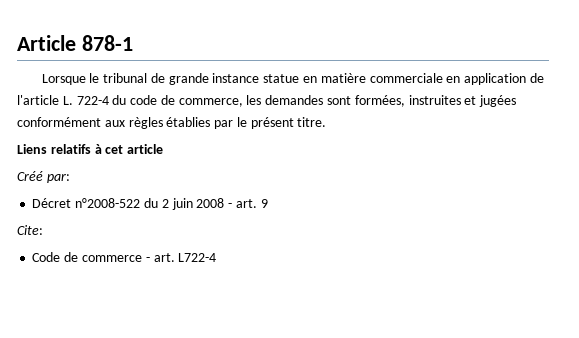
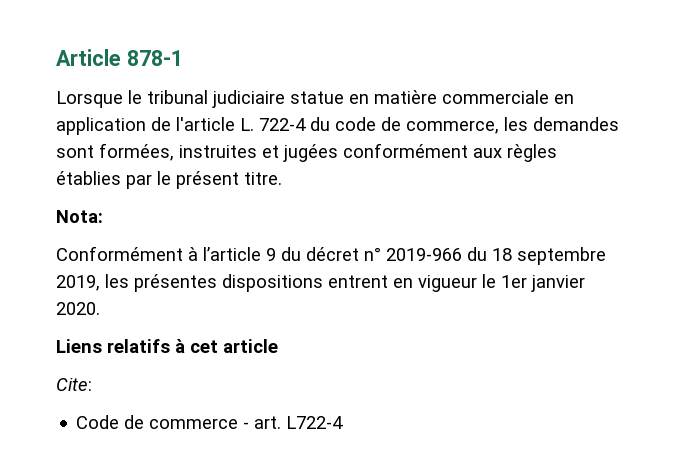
- Lorsque le tribunal de grande instance statue en matière commerciale en application de l'article L. 722-4 du code de commerce, les demandes sont formées, instruites et jugées conformément aux règles établies par le présent titre.
+ Lorsque le tribunal judiciaire statue en matière commerciale en application de l'article L. 722-4 du code de commerce, les demandes sont formées, instruites et jugées conformément aux règles établies par le présent titre.
+ Nota:
+ Conformément à l’article 9 du décret n° 2019-966 du 18 septembre 2019, les présentes dispositions entrent en vigueur le 1er janvier 2020.
- Créé par:
- Décret n°2008-522 du 2 juin 2008 - art. 9

